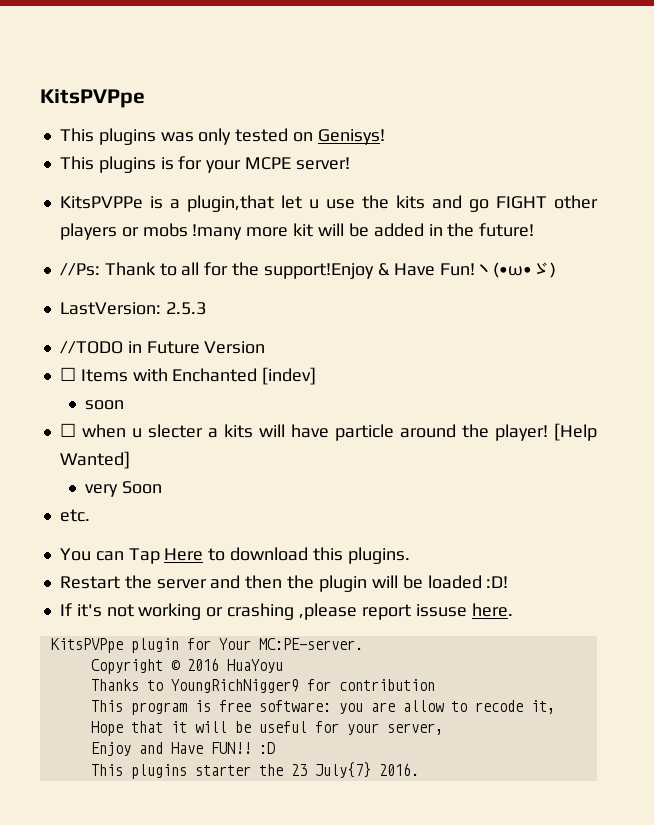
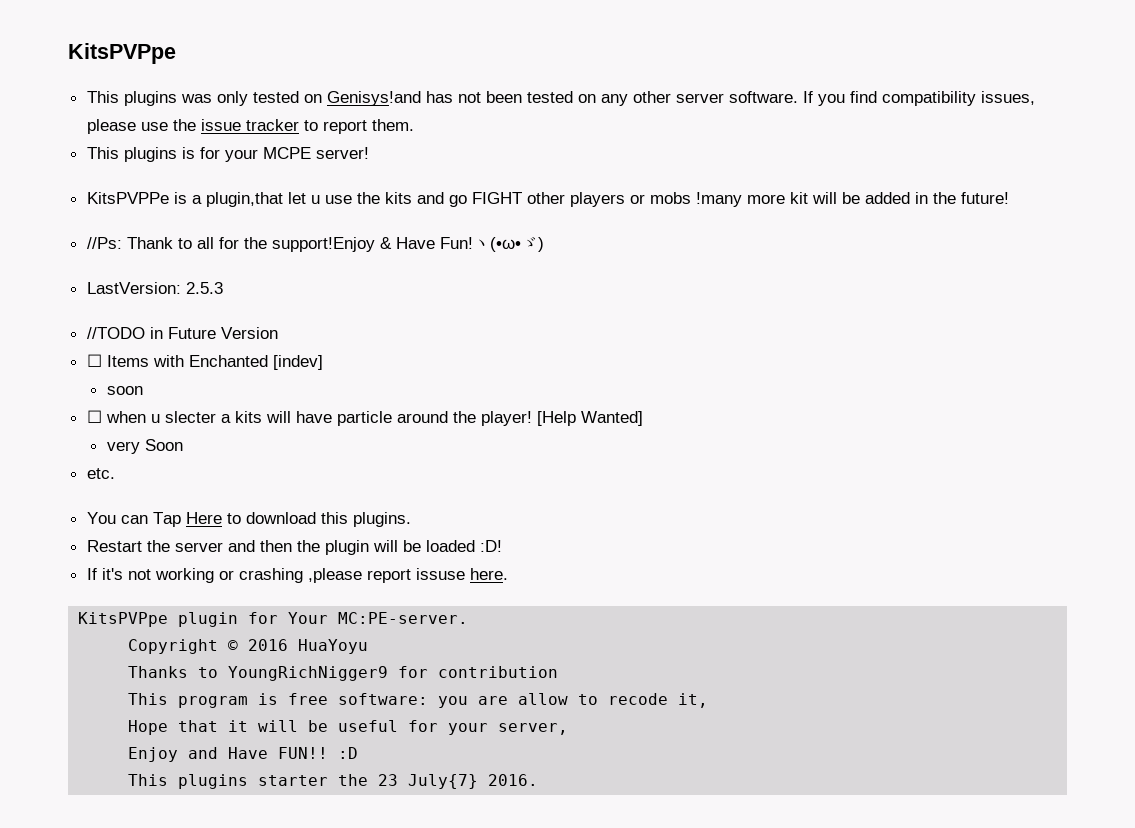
- This plugins was only tested on Genisys!
+ This plugins was only tested on Genisys!and has not been tested on any other server software. If you find compatibility issues, please use the issue tracker to report them.

